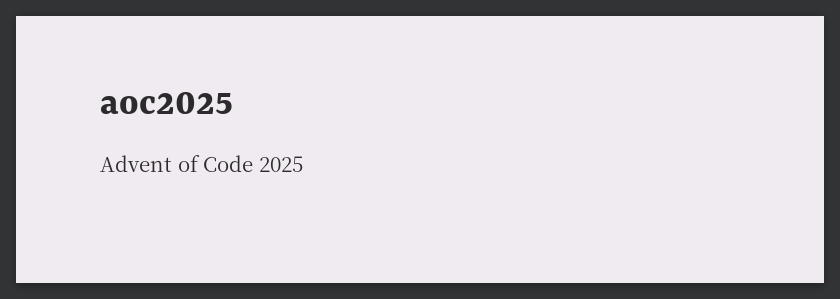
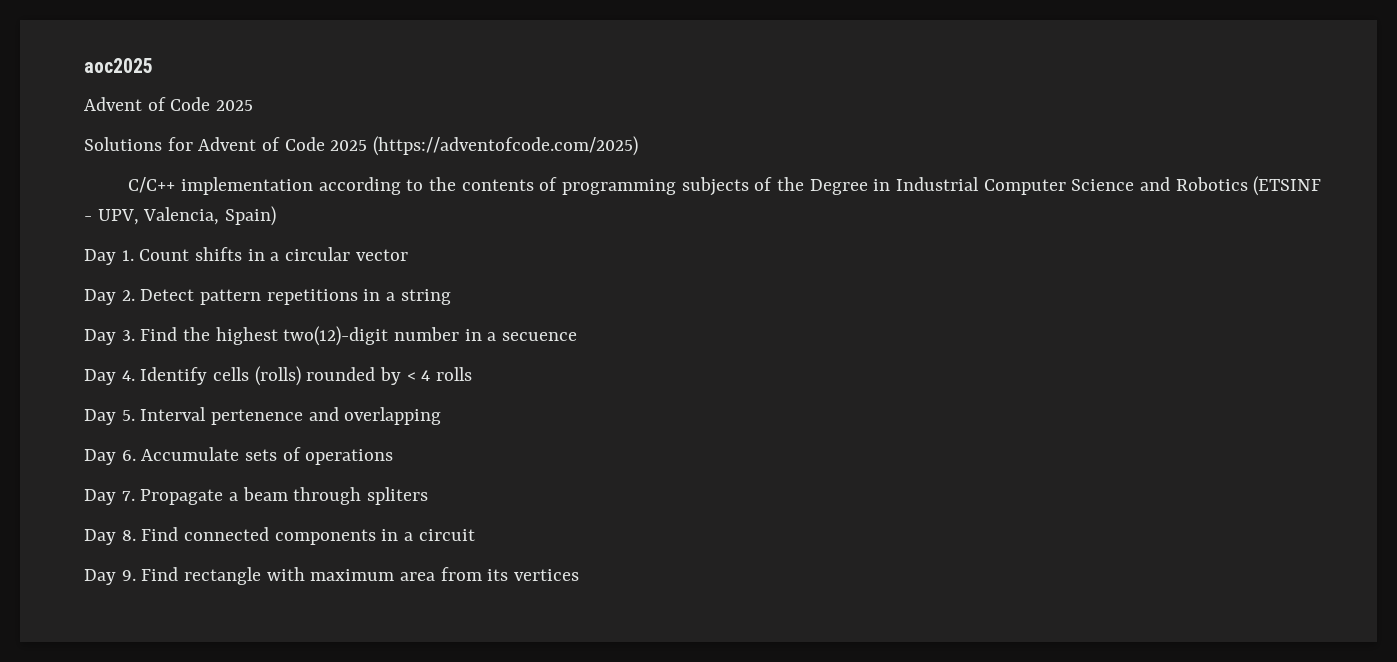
+ Solutions for Advent of Code 2025 (https://adventofcode.com/2025)
+ C/C++ implementation according to the contents of programming subjects of the Degree in Industrial Computer Science and Robotics (ETSINF - UPV, Valencia, Spain)
+ Day 1. Count shifts in a circular vector
+ Day 2. Detect pattern repetitions in a string
+ Day 3. Find the highest two(12)-digit number in a secuence
+ Day 4. Identify cells (rolls) rounded by < 4 rolls
+ Day 5. Interval pertenence and overlapping
+ Day 6. Accumulate sets of operations
+ Day 7. Propagate a beam through spliters
+ Day 8. Find connected components in a circuit
+ Day 9. Find rectangle with maximum area from its vertices

